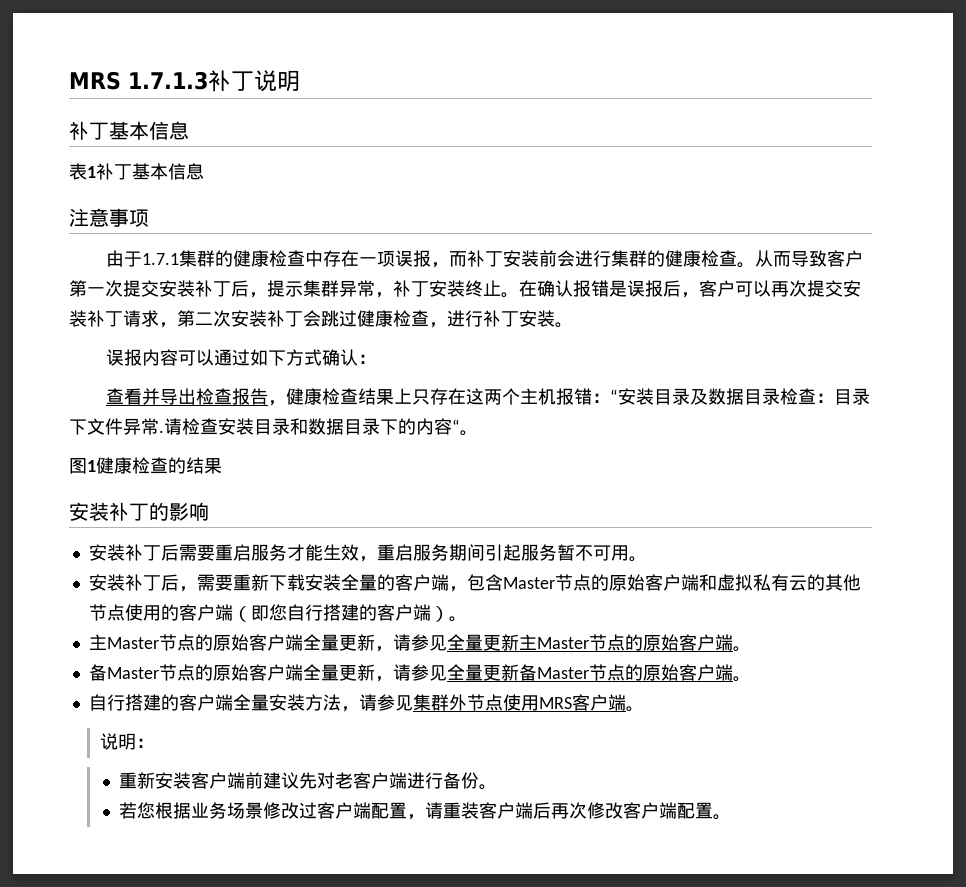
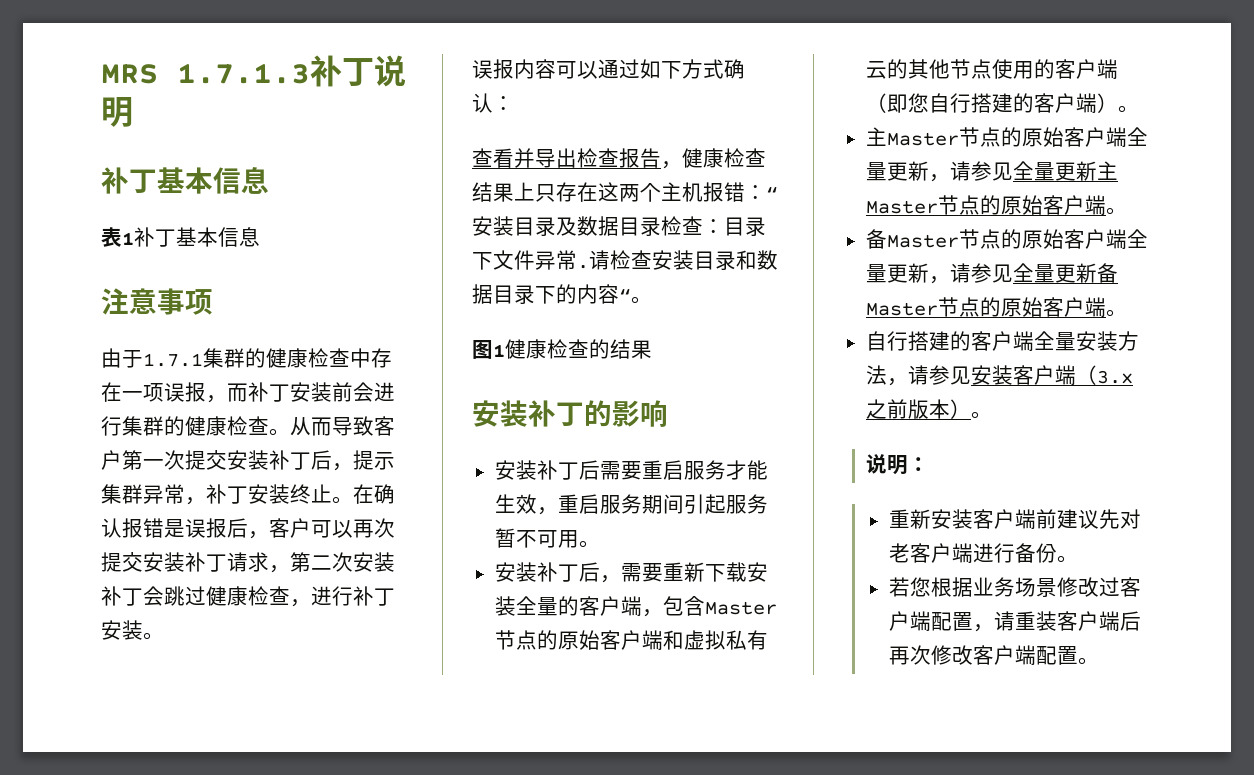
- 自行搭建的客户端全量安装方法，请参见集群外节点使用MRS客户端。
+ 自行搭建的客户端全量安装方法，请参见安装客户端（3.x之前版本）。

